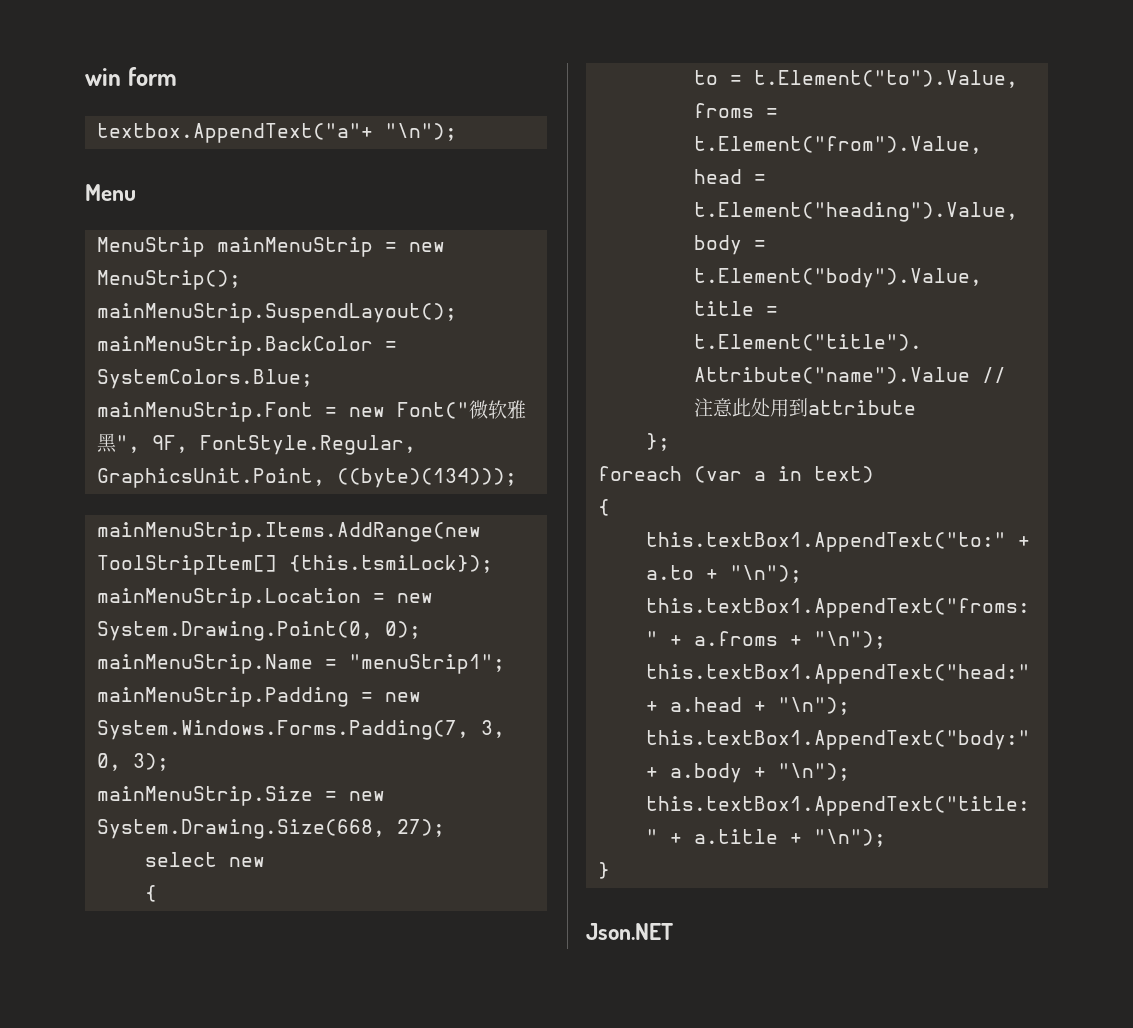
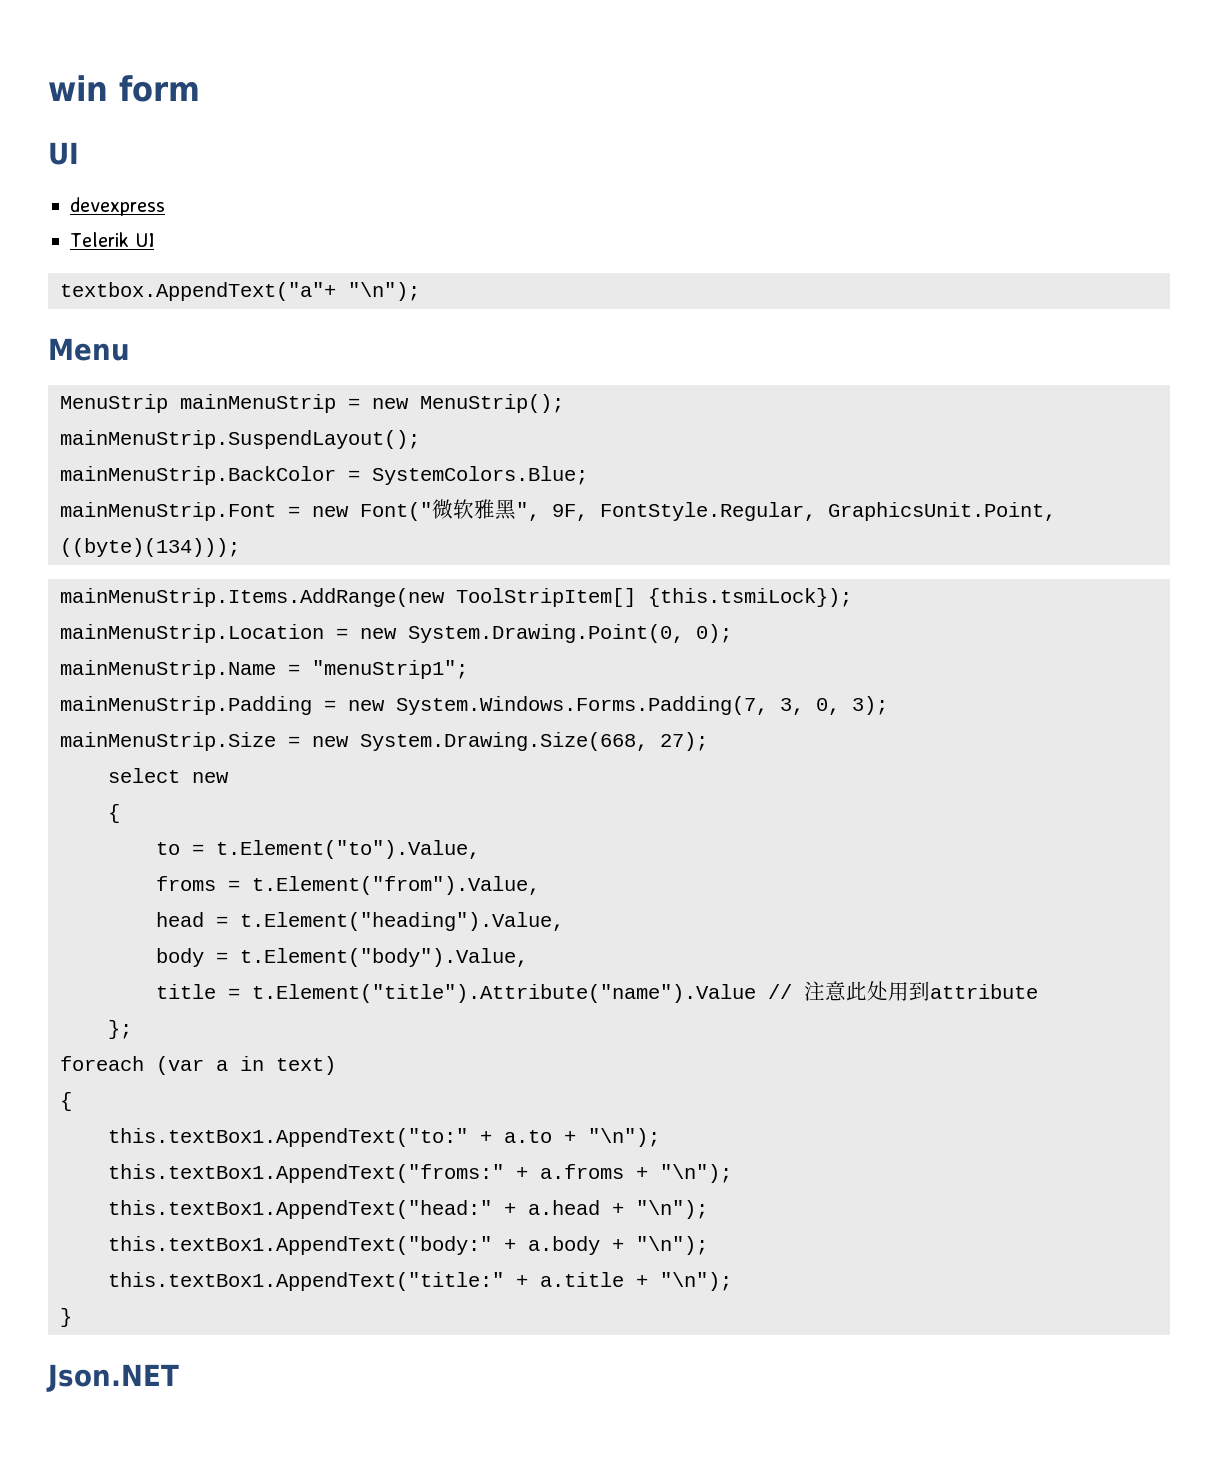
  win form
+ UI
+ devexpress
+ Telerik UI

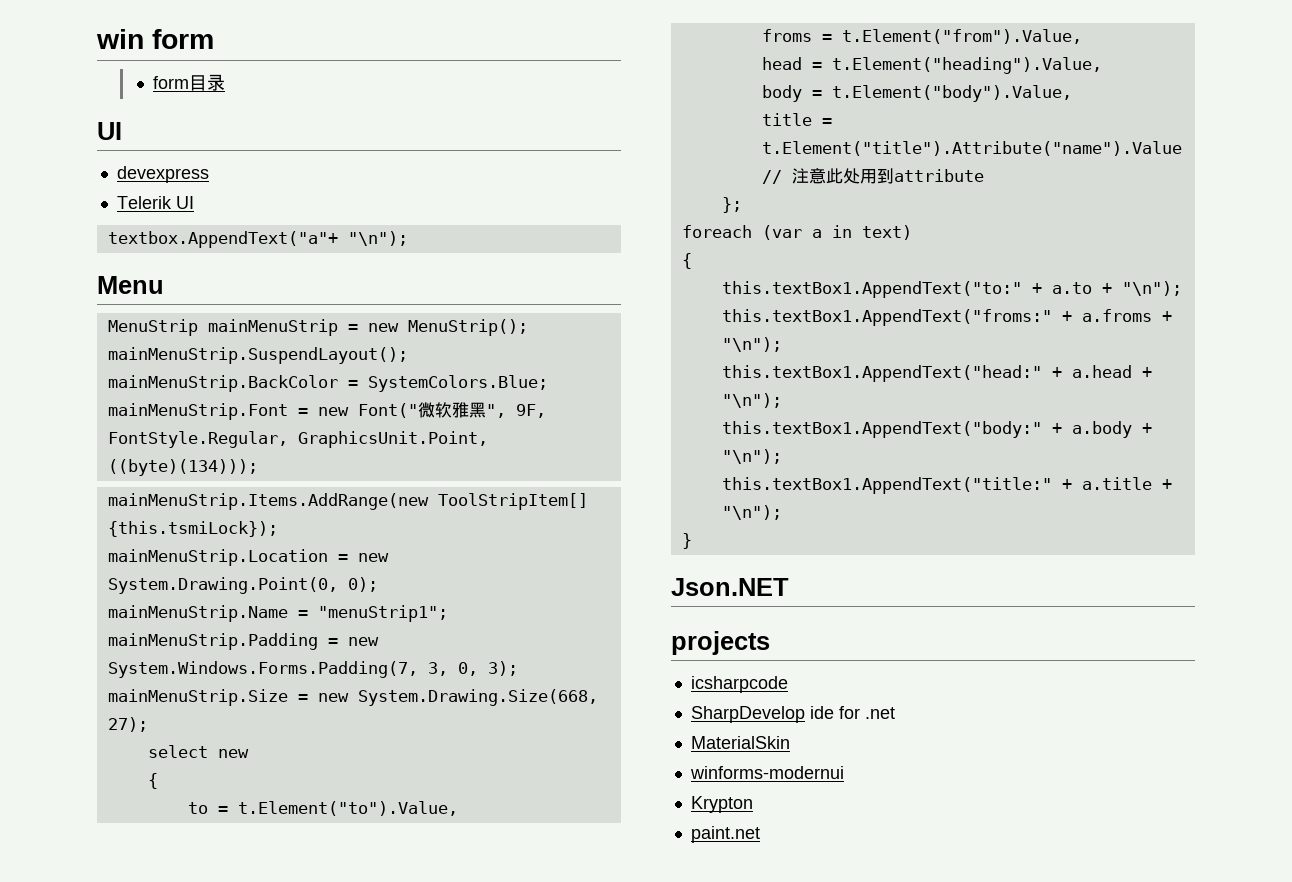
+ form目录
+ projects
+ icsharpcode
+ SharpDevelop ide for .net
+ MaterialSkin
+ winforms-modernui
+ Krypton
+ paint.net

